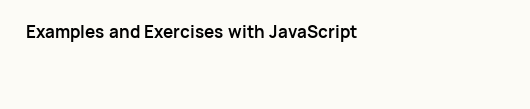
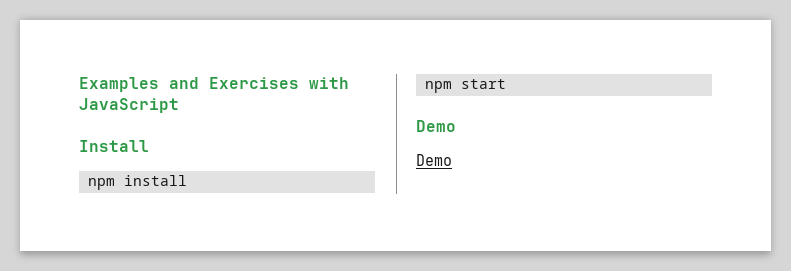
+ Install
+ npm install
+ npm start
+ Demo
+ Demo

